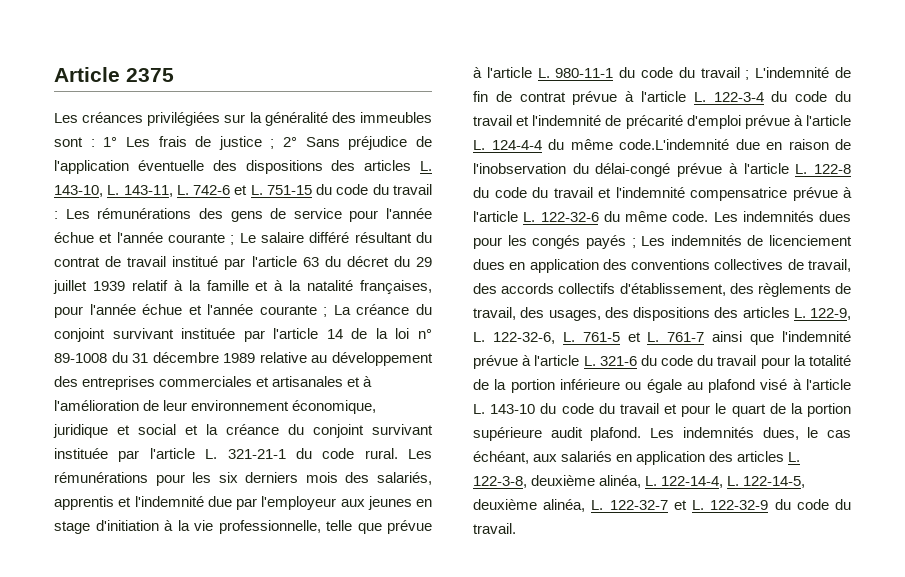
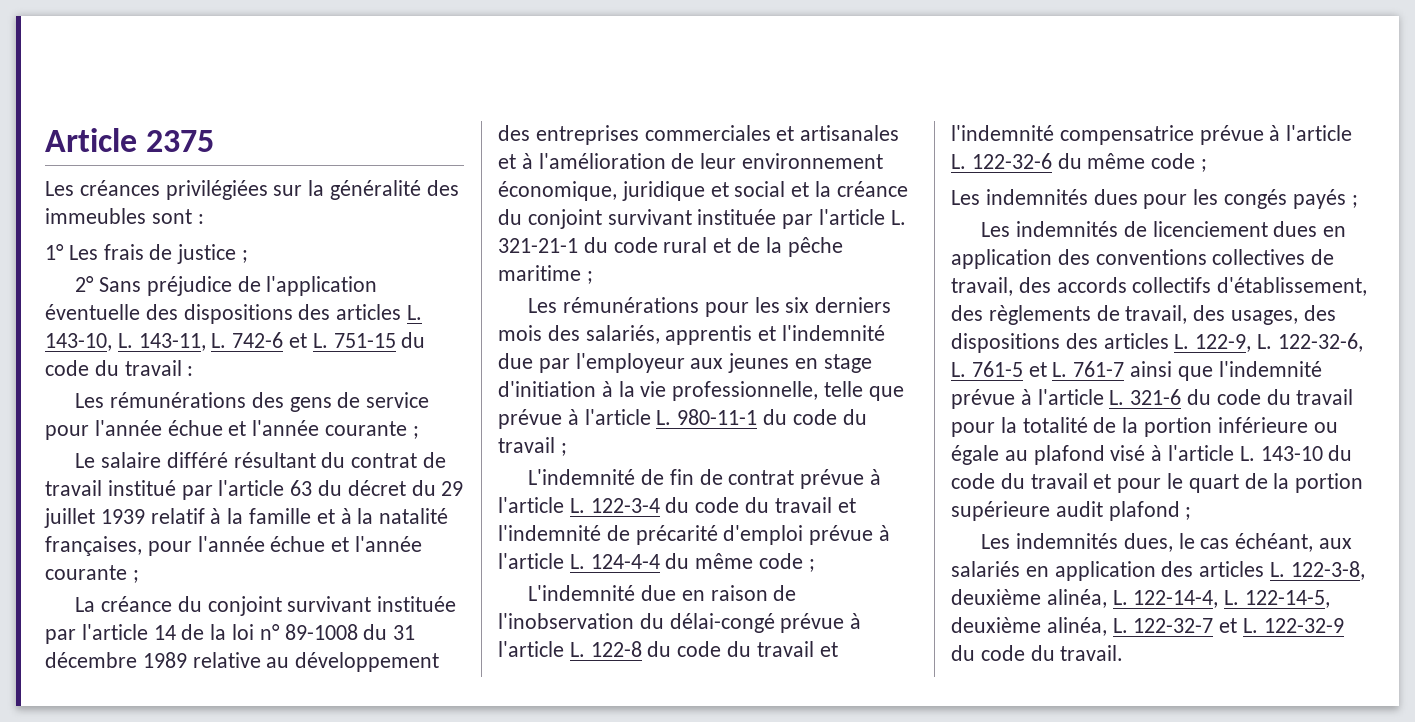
- Les créances privilégiées sur la généralité des immeubles sont : 1° Les frais de justice ; 2° Sans préjudice de l'application éventuelle des dispositions des articles L. 143-10, L. 143-11, L. 742-6 et L. 751-15 du code du travail : Les rémunérations des gens de service pour l'année échue et l'année courante ; Le salaire différé résultant du contrat de travail institué par l'article 63 du décret du 29 juillet 1939 relatif à la famille et à la natalité françaises, pour l'année échue et l'année courante ; La créance du conjoint survivant instituée par l'article 14 de la loi n° 89-1008 du 31 décembre 1989 relative au développement des entreprises commerciales et artisanales et à l'amélioration de leur environnement économique, juridique et social et la créance du conjoint survivant instituée par l'article L. 321-21-1 du code rural. Les rémunérations pour les six derniers mois des salariés, apprentis et l'indemnité due par l'employeur aux jeunes en stage d'initiation à la vie professionnelle, telle que prévue à l'article L. 980-11-1 du code du travail ; L'indemnité de fin de contrat prévue à l'article L. 122-3-4 du code du travail et l'indemnité de précarité d'emploi prévue à l'article L. 124-4-4 du même code.L'indemnité due en raison de l'inobservation du délai-congé prévue à l'article L. 122-8 du code du travail et l'indemnité compensatrice prévue à l'article L. 122-32-6 du même code. Les indemnités dues pour les congés payés ; Les indemnités de licenciement dues en application des conventions collectives de travail, des accords collectifs d'établissement, des règlements de travail, des usages, des dispositions des articles L. 122-9, L. 122-32-6, L. 761-5 et L. 761-7 ainsi que l'indemnité prévue à l'article L. 321-6 du code du travail pour la totalité de la portion inférieure ou égale au plafond visé à l'article L. 143-10 du code du travail et pour le quart de la portion supérieure audit plafond. Les indemnités dues, le cas échéant, aux salariés en application des articles L. 122-3-8, deuxième alinéa, L. 122-14-4, L. 122-14-5, deuxième alinéa, L. 122-32-7 et L. 122-32-9 du code du travail.
+ Les créances privilégiées sur la généralité des immeubles sont :
+ 1° Les frais de justice ;
+ 2° Sans préjudice de l'application éventuelle des dispositions des articles L. 143-10, L. 143-11, L. 742-6 et L. 751-15 du code du travail :
+ Les rémunérations des gens de service pour l'année échue et l'année courante ;
+ Le salaire différé résultant du contrat de travail institué par l'article 63 du décret du 29 juillet 1939 relatif à la famille et à la natalité françaises, pour l'année échue et l'année courante ;
+ La créance du conjoint survivant instituée par l'article 14 de la loi n° 89-1008 du 31 décembre 1989 relative au développement des entreprises commerciales et artisanales et à l'amélioration de leur environnement économique, juridique et social et la créance du conjoint survivant instituée par l'article L. 321-21-1 du code rural et de la pêche maritime ;
+ Les rémunérations pour les six derniers mois des salariés, apprentis et l'indemnité due par l'employeur aux jeunes en stage d'initiation à la vie professionnelle, telle que prévue à l'article L. 980-11-1 du code du travail ;
+ L'indemnité de fin de contrat prévue à l'article L. 122-3-4 du code du travail et l'indemnité de précarité d'emploi prévue à l'article L. 124-4-4 du même code ;
+ L'indemnité due en raison de l'inobservation du délai-congé prévue à l'article L. 122-8 du code du travail et l'indemnité compensatrice prévue à l'article L. 122-32-6 du même code ;
+ Les indemnités dues pour les congés payés ;
+ Les indemnités de licenciement dues en application des conventions collectives de travail, des accords collectifs d'établissement, des règlements de travail, des usages, des dispositions des articles L. 122-9, L. 122-32-6, L. 761-5 et L. 761-7 ainsi que l'indemnité prévue à l'article L. 321-6 du code du travail pour la totalité de la portion inférieure ou égale au plafond visé à l'article L. 143-10 du code du travail et pour le quart de la portion supérieure audit plafond ;
+ Les indemnités dues, le cas échéant, aux salariés en application des articles L. 122-3-8, deuxième alinéa, L. 122-14-4, L. 122-14-5, deuxième alinéa, L. 122-32-7 et L. 122-32-9 du code du travail.

